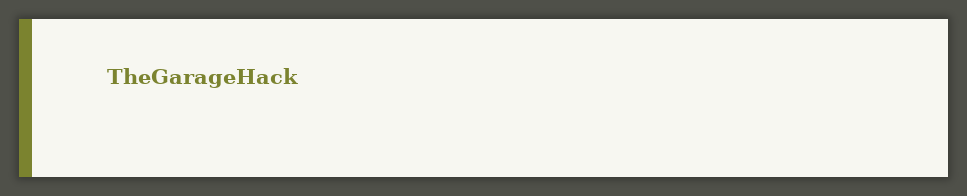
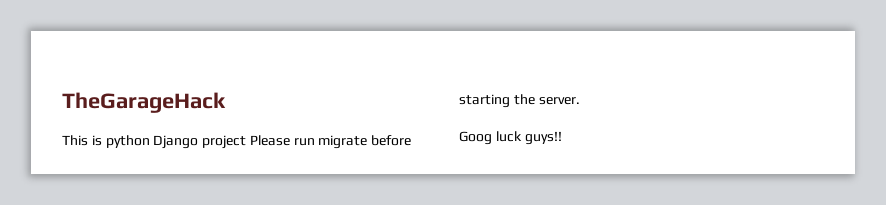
+ This is python Django project Please run migrate before starting the server.
+ Goog luck guys!!

